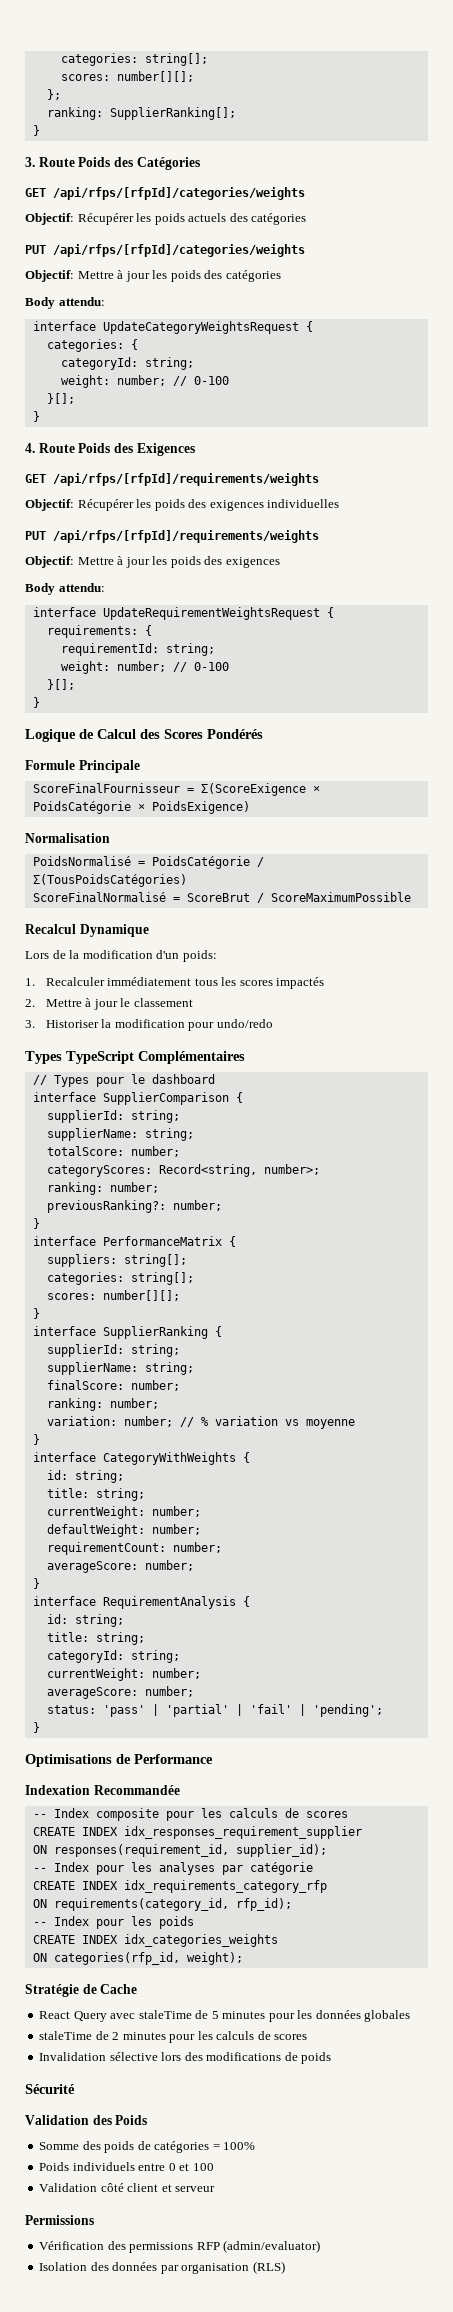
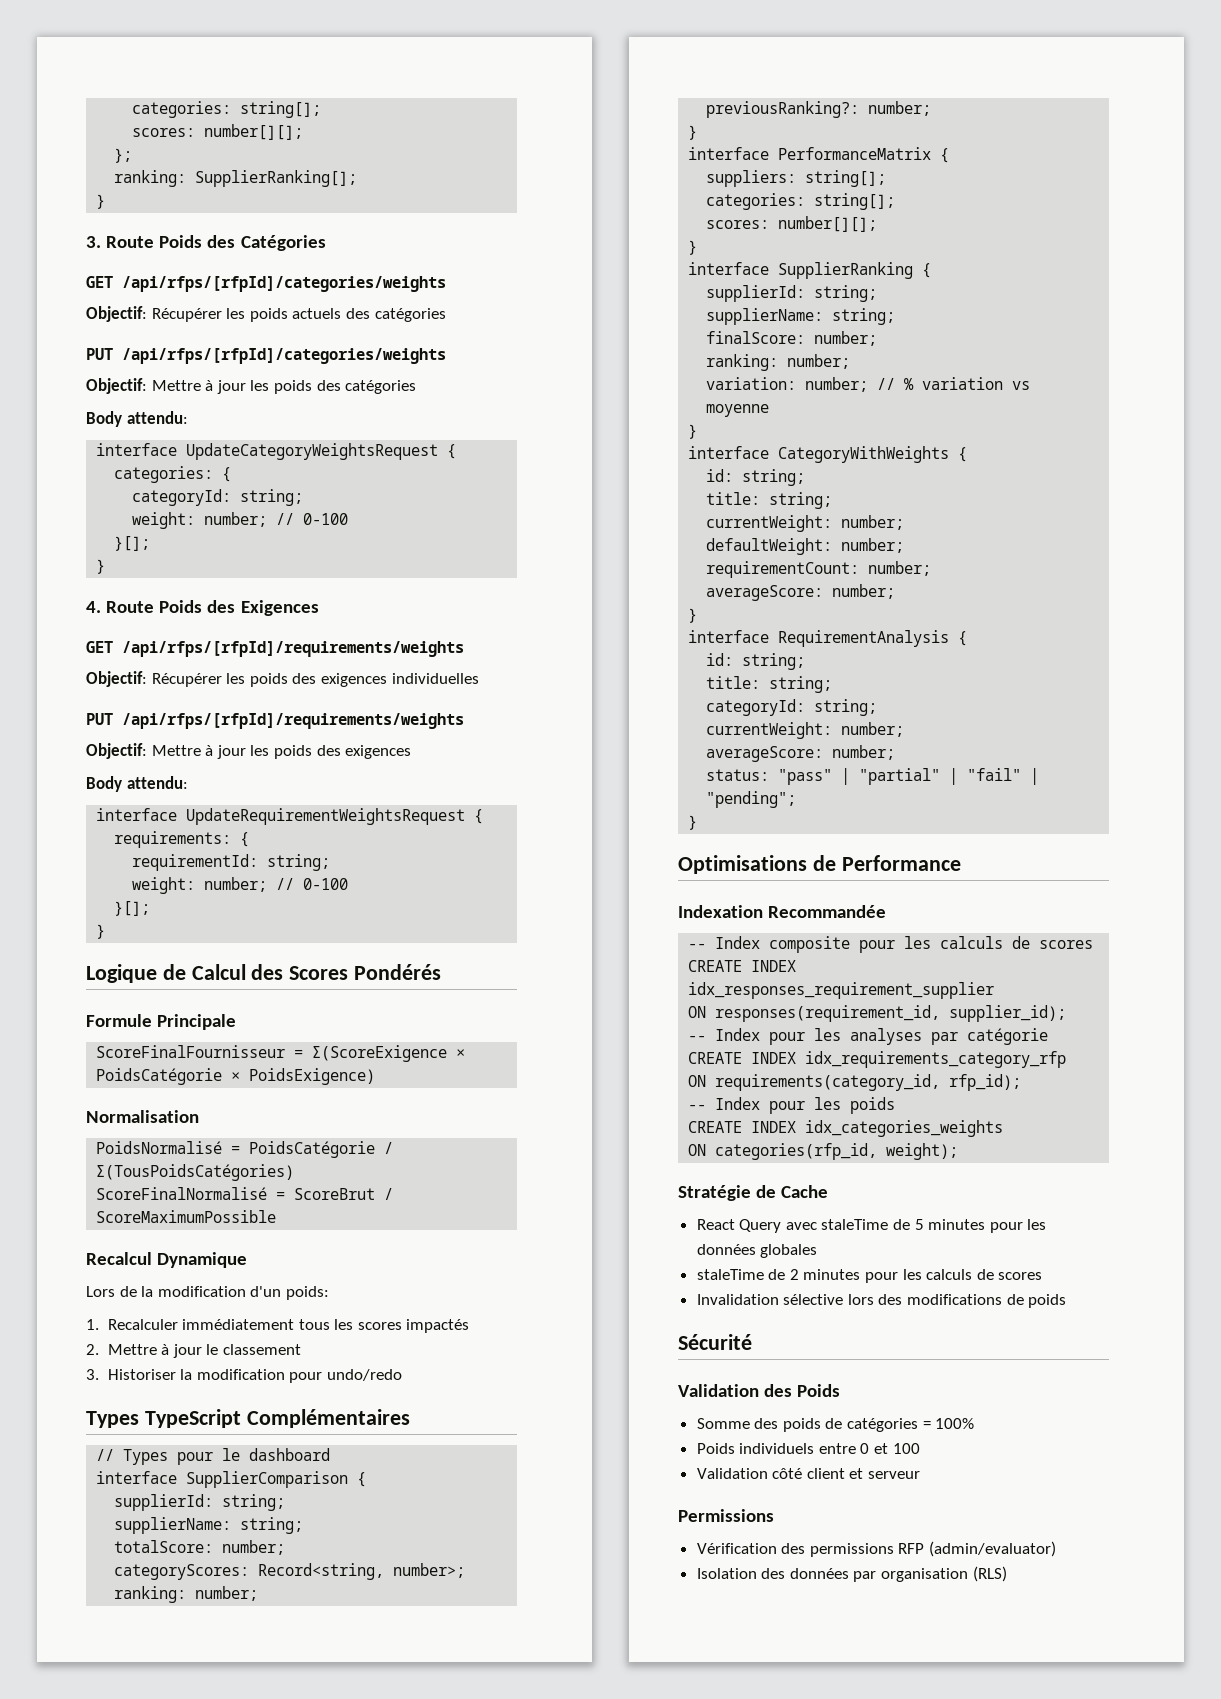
- status: 'pass' | 'partial' | 'fail' | 'pending';
+ status: "pass" | "partial" | "fail" | "pending";

